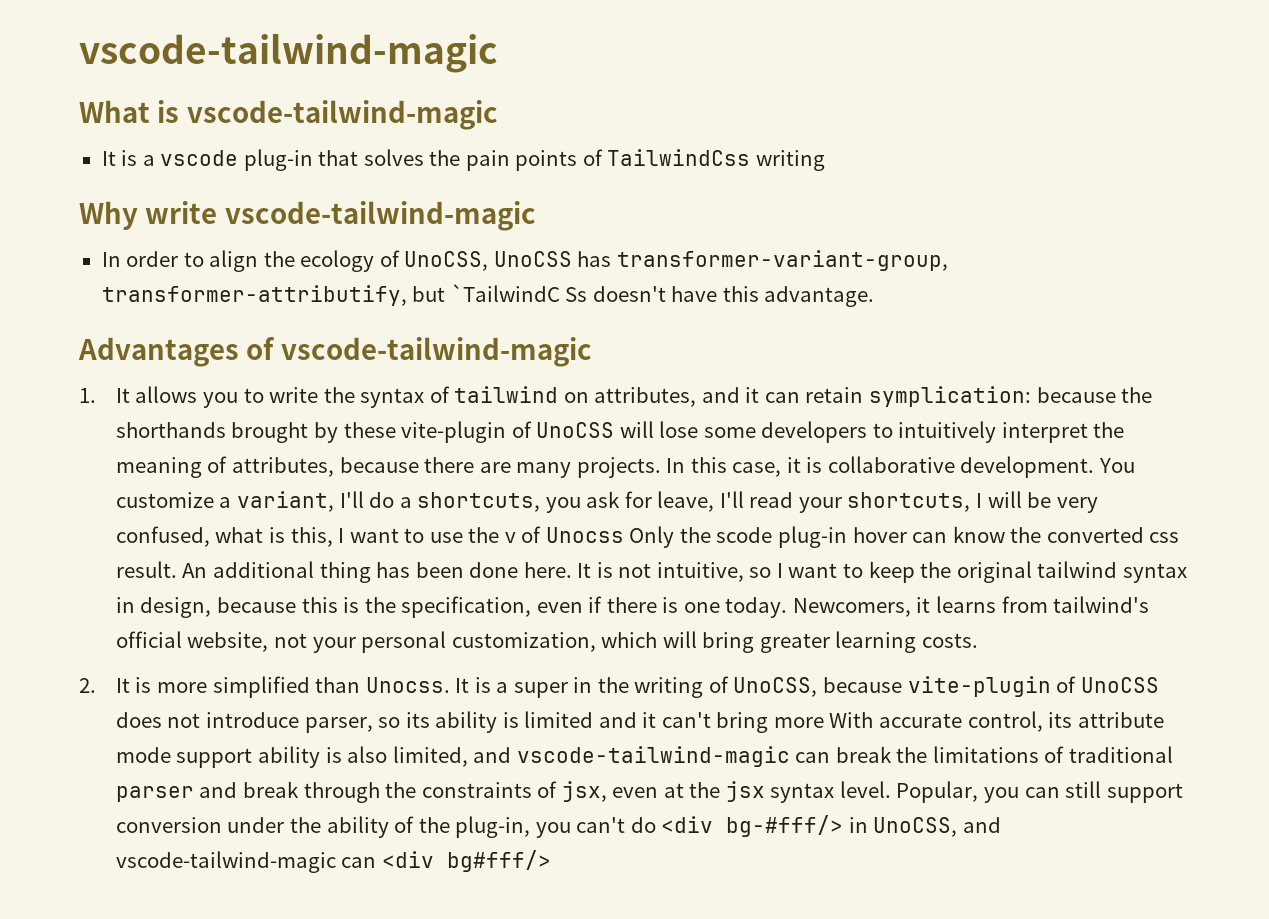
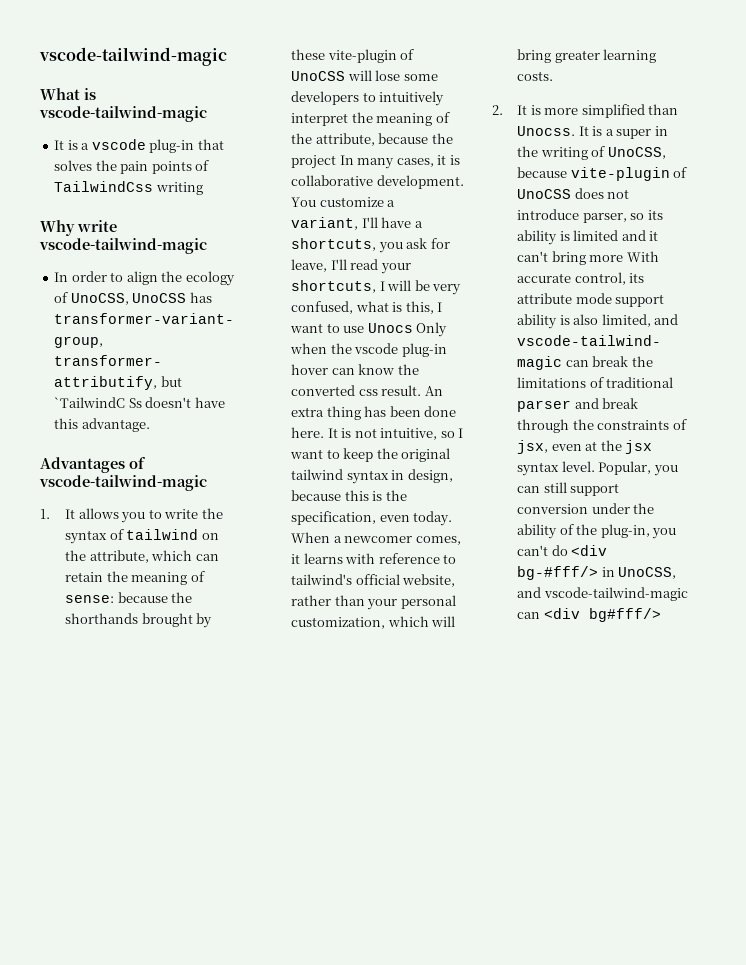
- 1. It allows you to write the syntax of tailwind on attributes, and it can retain symplication: because the shorthands brought by these vite-plugin of UnoCSS will lose some developers to intuitively interpret the meaning of attributes, because there are many projects. In this case, it is collaborative development.
+ 1. It allows you to write the syntax of tailwind on the attribute, which can retain the meaning of sense: because the shorthands brought by these vite-plugin of UnoCSS will lose some developers to intuitively interpret the meaning of the attribute, because the project In many cases, it is collaborative development.
- You customize a variant, I'll do a shortcuts, you ask for leave, I'll read your shortcuts, I will be very confused, what is this, I want to use the v of Unocss Only the scode plug-in hover can know the converted css result.
+ You customize a variant, I'll have a shortcuts, you ask for leave, I'll read your shortcuts, I will be very confused, what is this, I want to use Unocs Only when the vscode plug-in hover can know the converted css result.
- An additional thing has been done here.
+ An extra thing has been done here.
- It is not intuitive, so I want to keep the original tailwind syntax in design, because this is the specification, even if there is one today. Newcomers, it learns from tailwind's official website, not your personal customization, which will bring greater learning costs.
+ It is not intuitive, so I want to keep the original tailwind syntax in design, because this is the specification, even today. When a newcomer comes, it learns with reference to tailwind's official website, rather than your personal customization, which will bring greater learning costs.

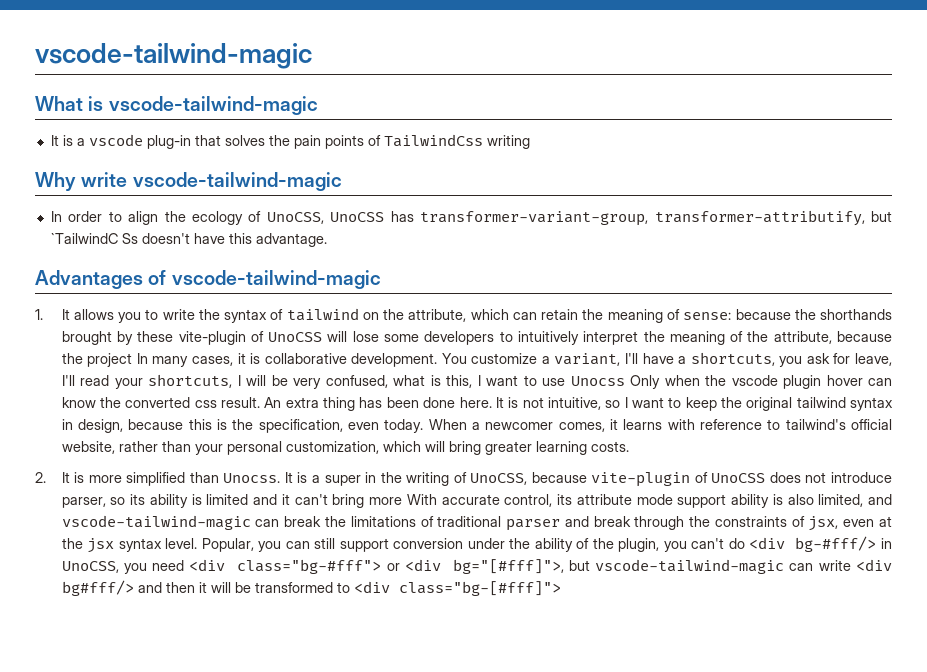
- You customize a variant, I'll have a shortcuts, you ask for leave, I'll read your shortcuts, I will be very confused, what is this, I want to use Unocs Only when the vscode plug-in hover can know the converted css result.
+ You customize a variant, I'll have a shortcuts, you ask for leave, I'll read your shortcuts, I will be very confused, what is this, I want to use Unocss Only when the vscode plugin hover can know the converted css result.
- Popular, you can still support conversion under the ability of the plug-in, you can't do <div bg-#fff/> in UnoCSS, and vscode-tailwind-magic can <div bg#fff/>
+ Popular, you can still support conversion under the ability of the plugin, you can't do <div bg-#fff/> in UnoCSS, you need <div class="bg-#fff"> or <div bg="[#fff]">, but vscode-tailwind-magic can write <div bg#fff/> and then it will be transformed to <div class="bg-[#fff]">

